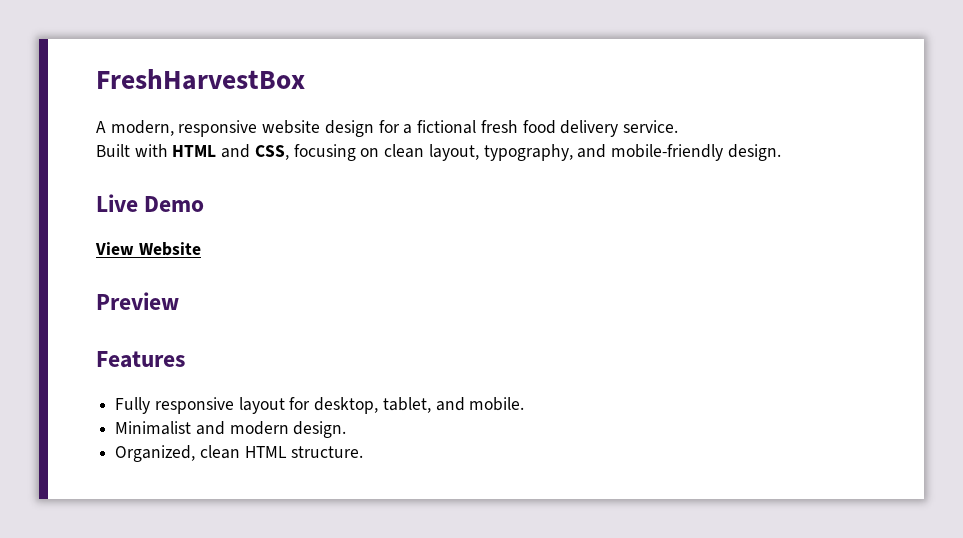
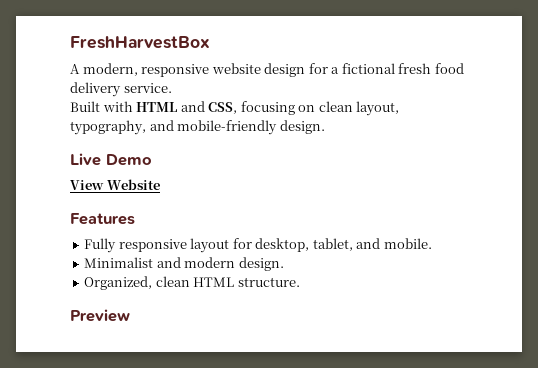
- Preview
+ Preview

